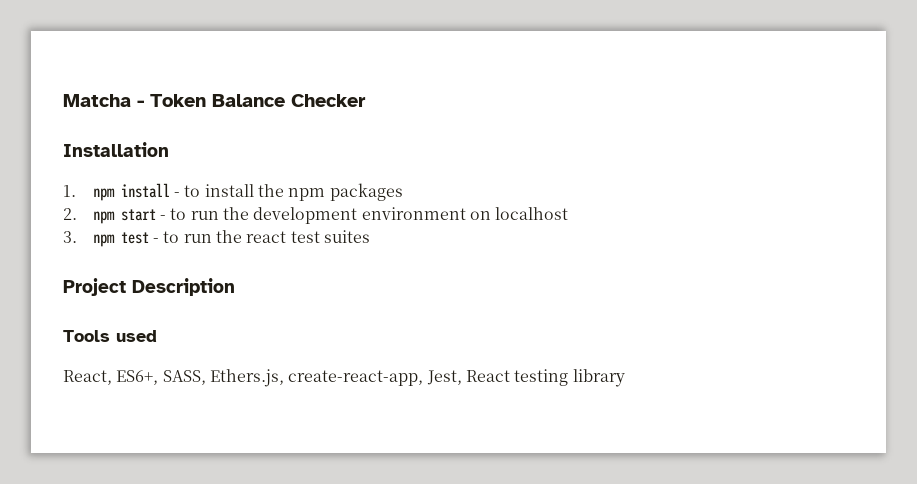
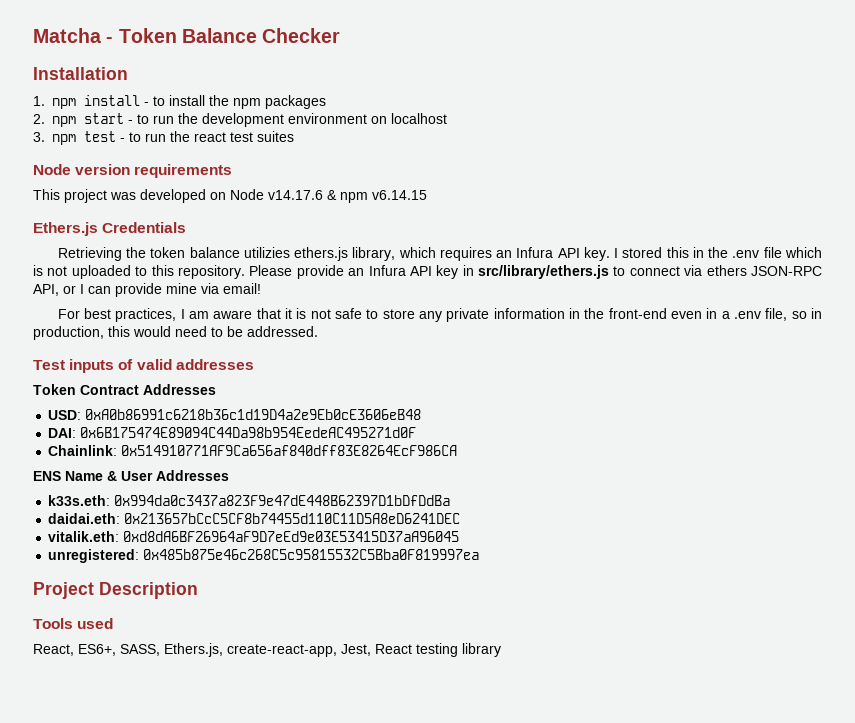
+ Node version requirements
+ This project was developed on Node v14.17.6 & npm v6.14.15
+ Ethers.js Credentials
+ Retrieving the token balance utilizies ethers.js library, which requires an Infura API key. I stored this in the .env file which is not uploaded to this repository. Please provide an Infura API key in src/library/ethers.js to connect via ethers JSON-RPC API, or I can provide mine via email!
+ For best practices, I am aware that it is not safe to store any private information in the front-end even in a .env file, so in production, this would need to be addressed.
+ Test inputs of valid addresses
+ Token Contract Addresses
+ USD: 0xA0b86991c6218b36c1d19D4a2e9Eb0cE3606eB48
+ DAI: 0x6B175474E89094C44Da98b954EedeAC495271d0F
+ Chainlink: 0x514910771AF9Ca656af840dff83E8264EcF986CA
+ ENS Name & User Addresses
+ k33s.eth: 0x994da0c3437a823F9e47dE448B62397D1bDfDdBa
+ daidai.eth: 0x213657bCcC5CF8b74455d110C11D5A8eD6241DEC
+ vitalik.eth: 0xd8dA6BF26964aF9D7eEd9e03E53415D37aA96045
+ unregistered: 0x485b875e46c268C5c95815532C5Bba0F819997ea

